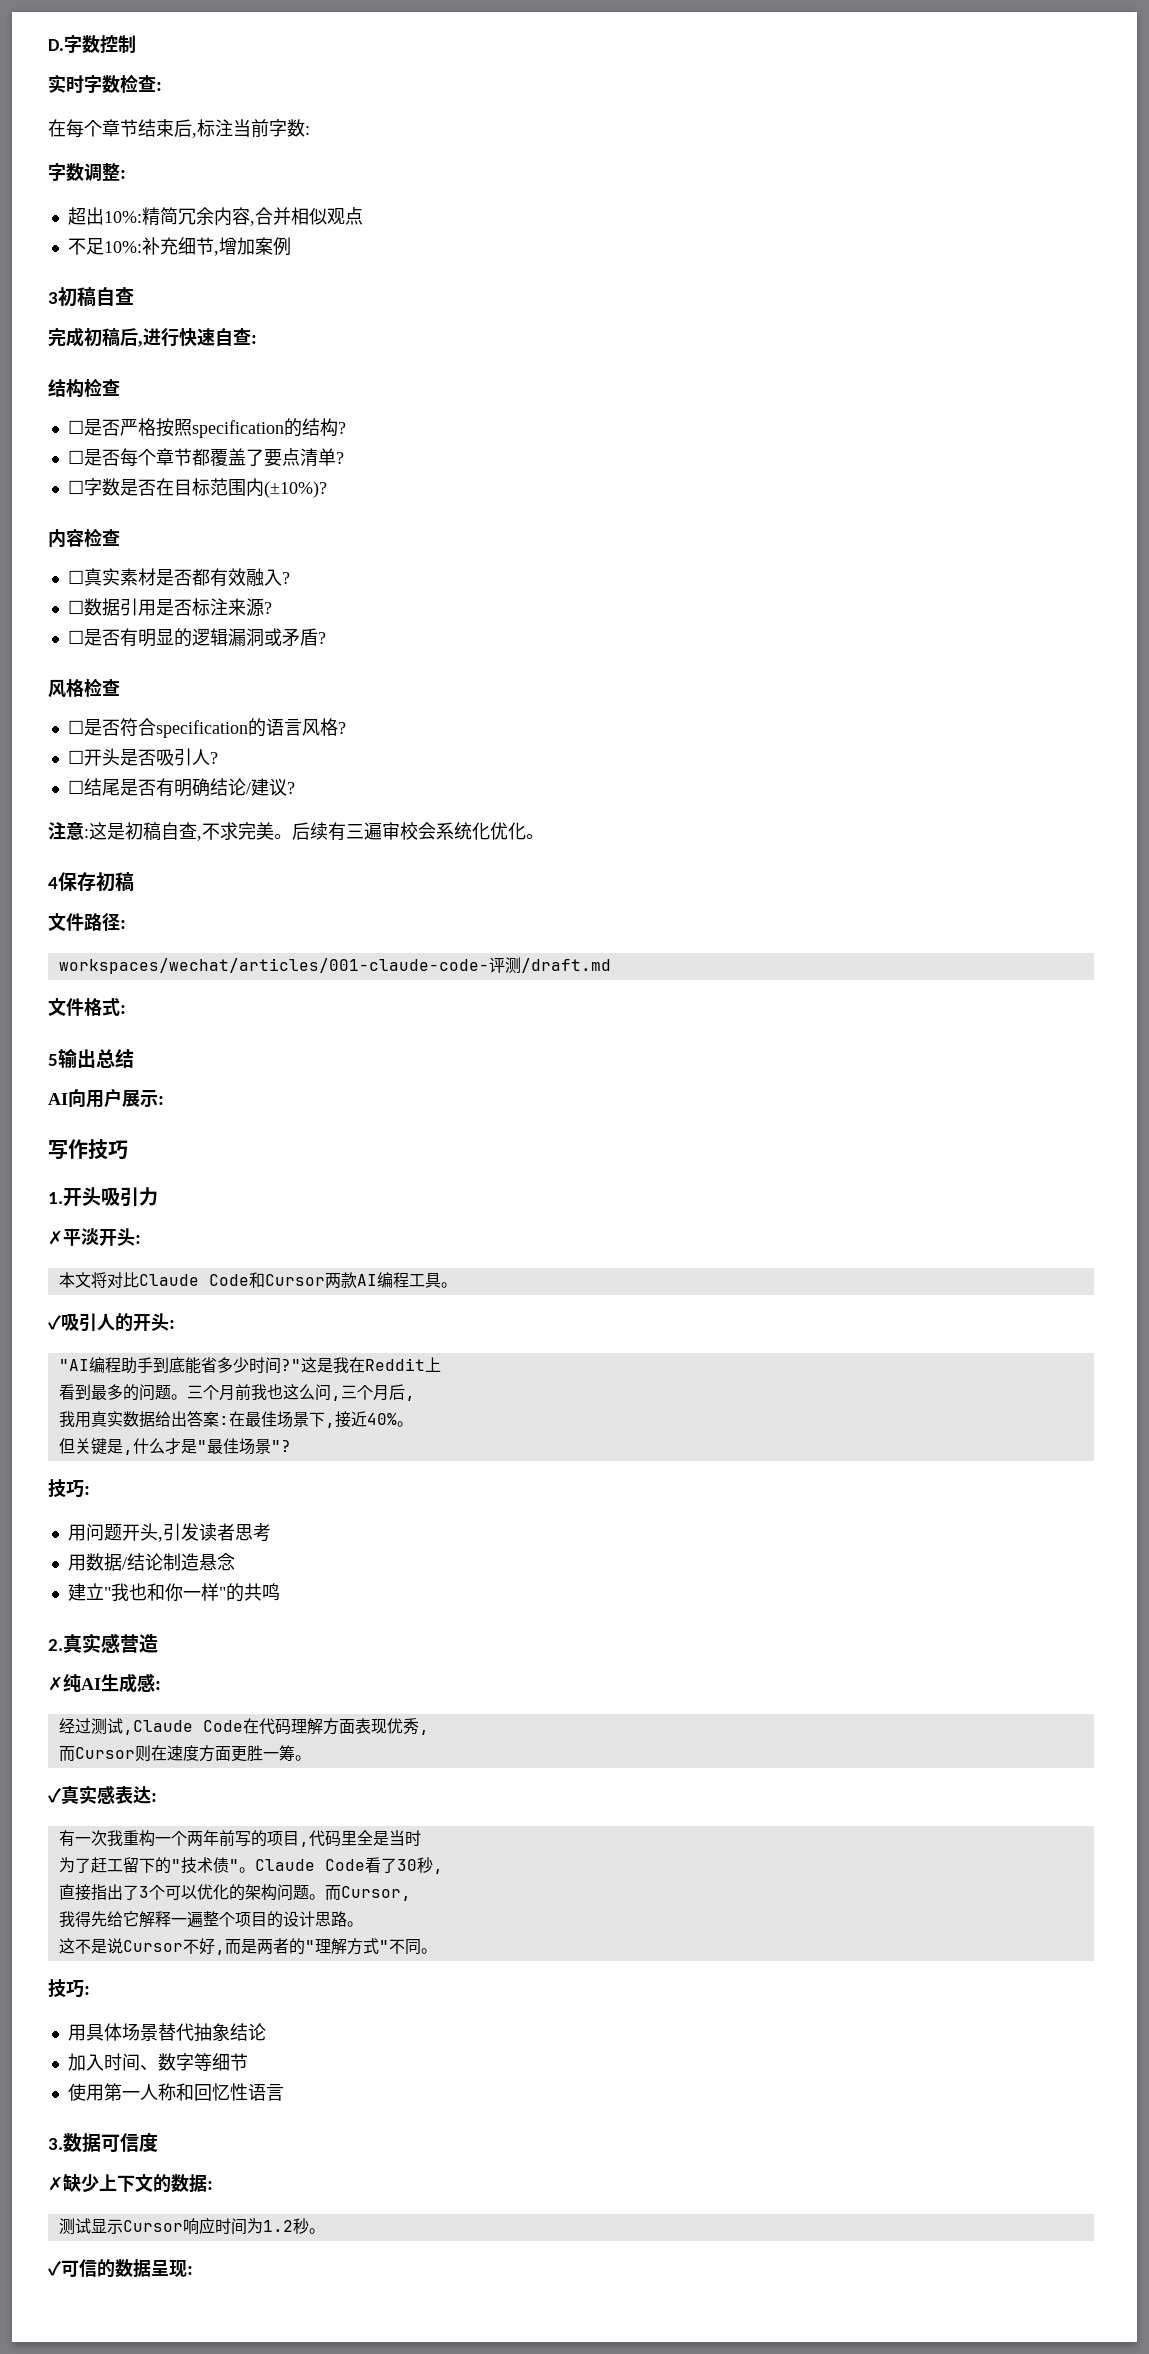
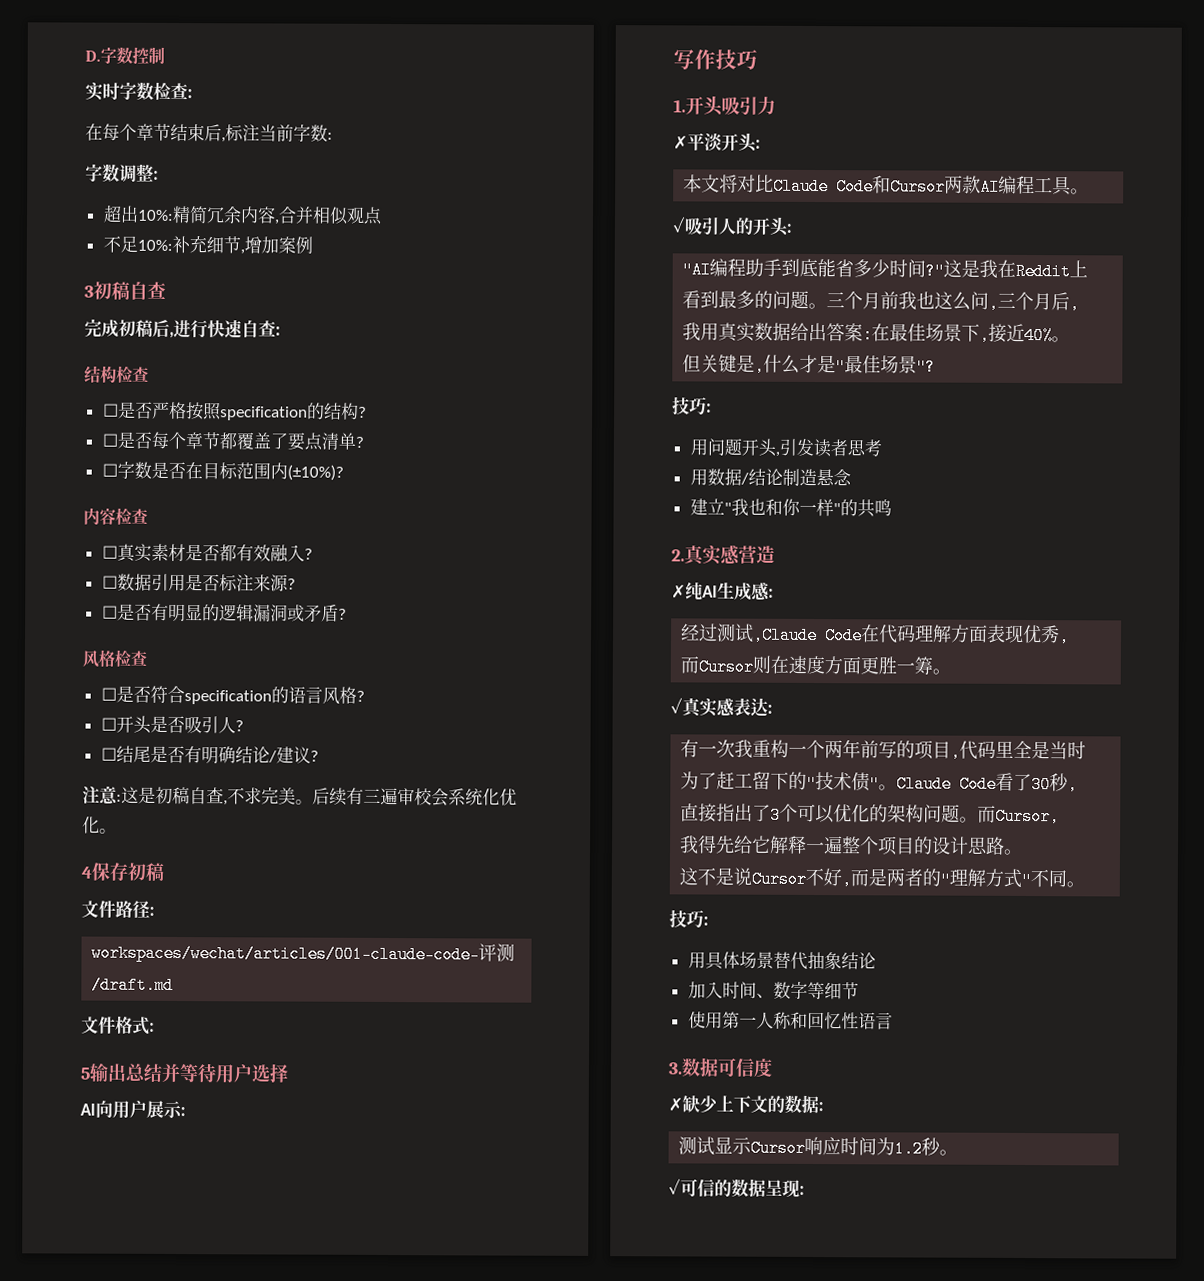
- 5输出总结
+ 5输出总结并等待用户选择

